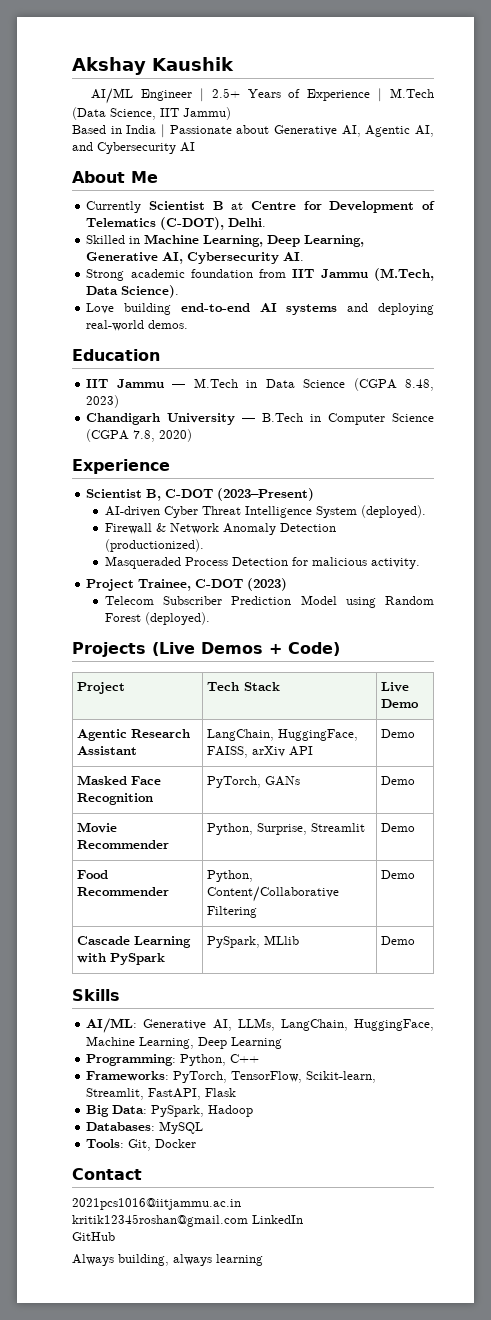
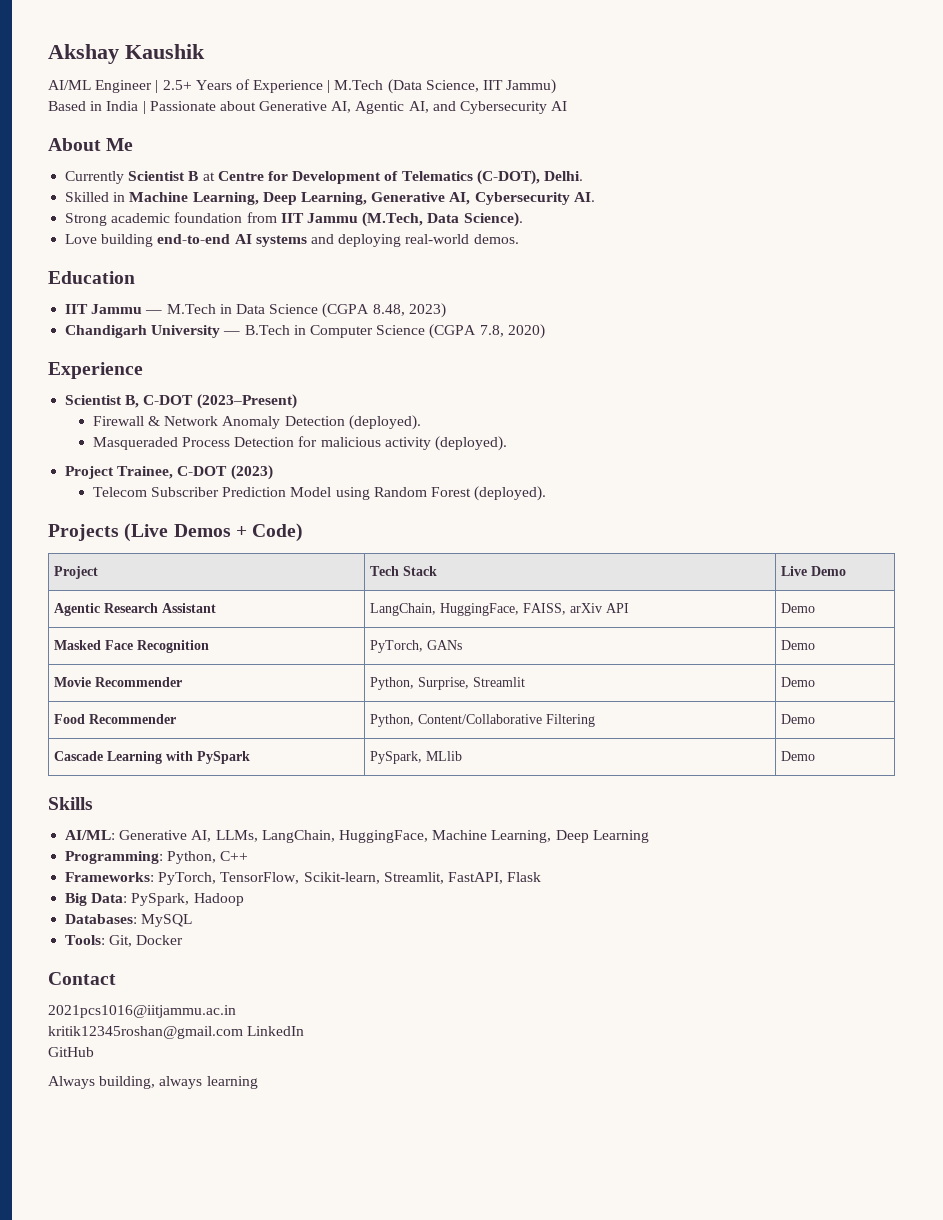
- AI-driven Cyber Threat Intelligence System (deployed).
- Firewall & Network Anomaly Detection (productionized).
+ Firewall & Network Anomaly Detection (deployed).
- Masqueraded Process Detection for malicious activity.
+ Masqueraded Process Detection for malicious activity (deployed).

